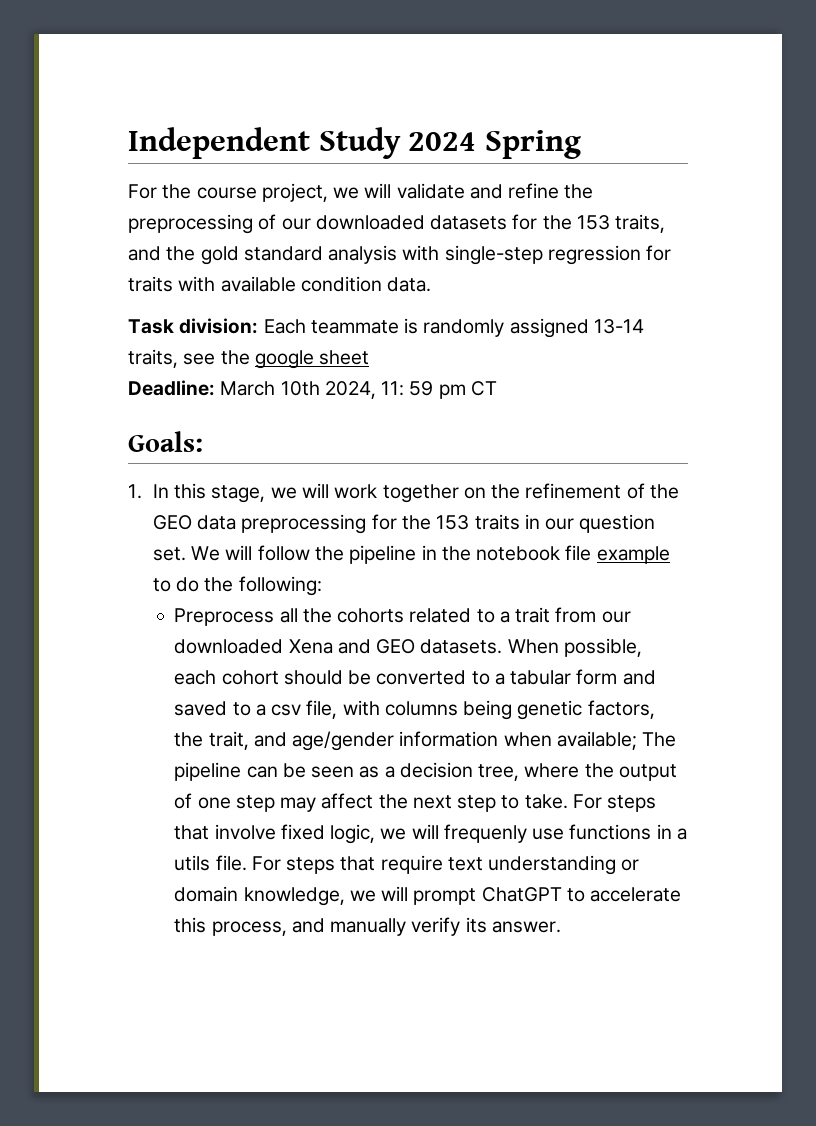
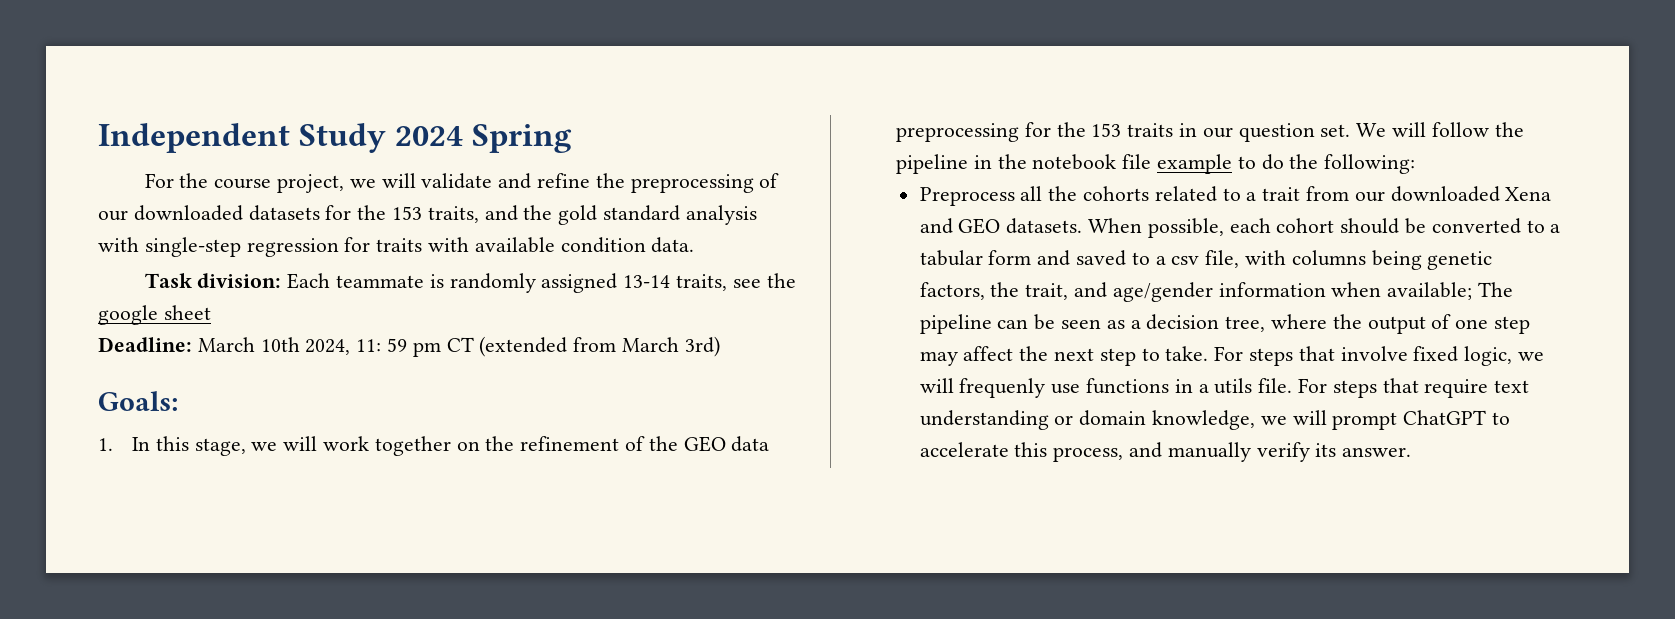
- Deadline: March 10th 2024, 11: 59 pm CT
+ Deadline: March 10th 2024, 11: 59 pm CT (extended from March 3rd)

